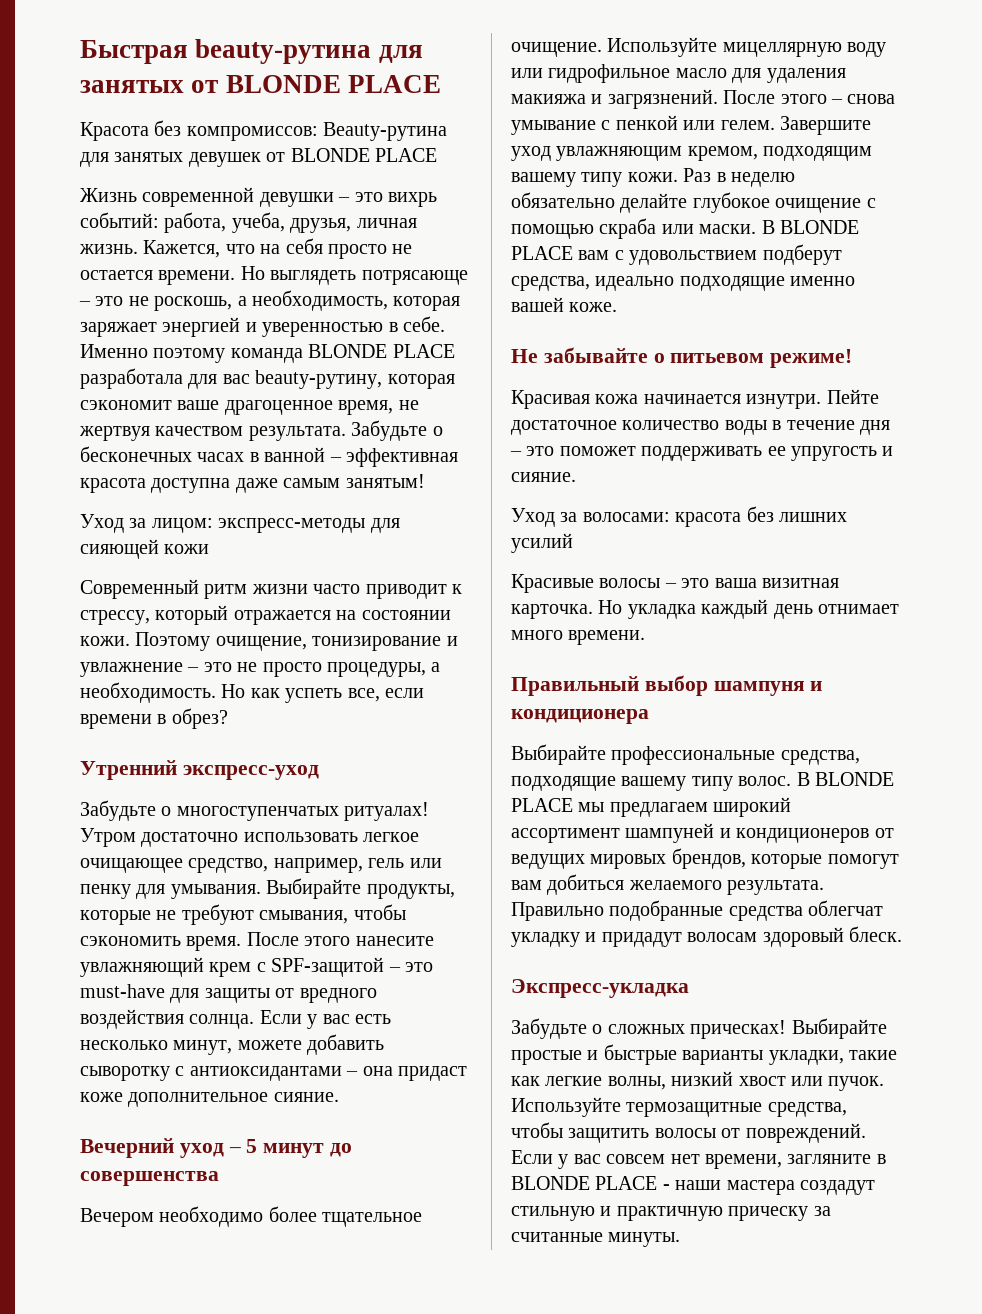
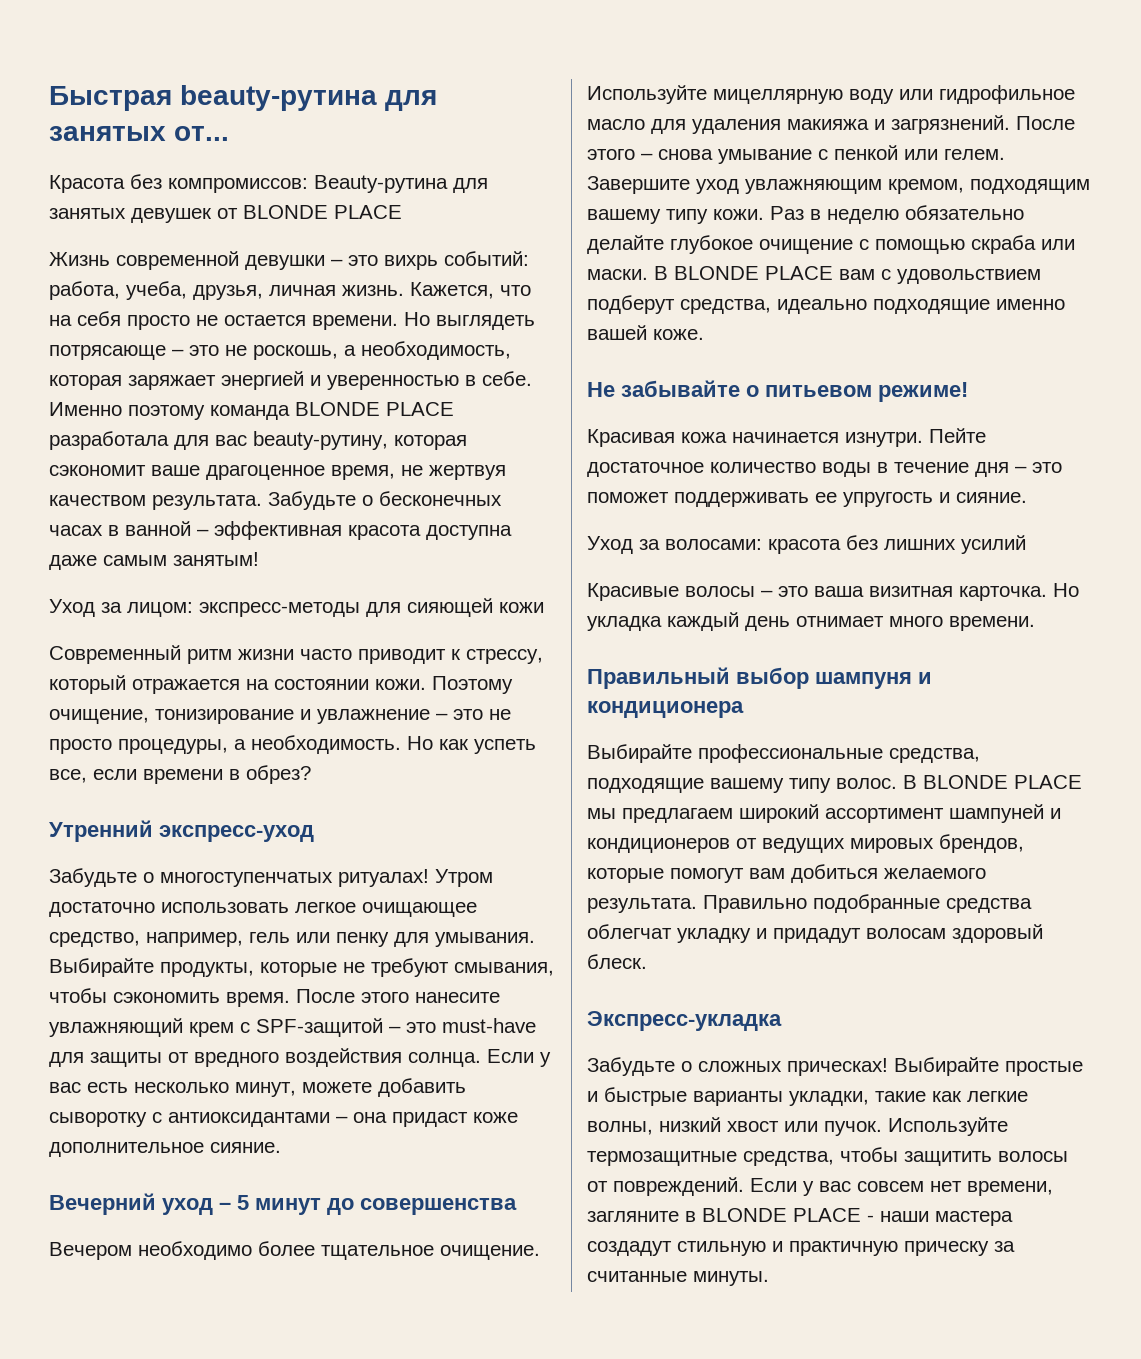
- Быстрая beauty-рутина для занятых от BLONDE PLACE
+ Быстрая beauty-рутина для занятых от...

